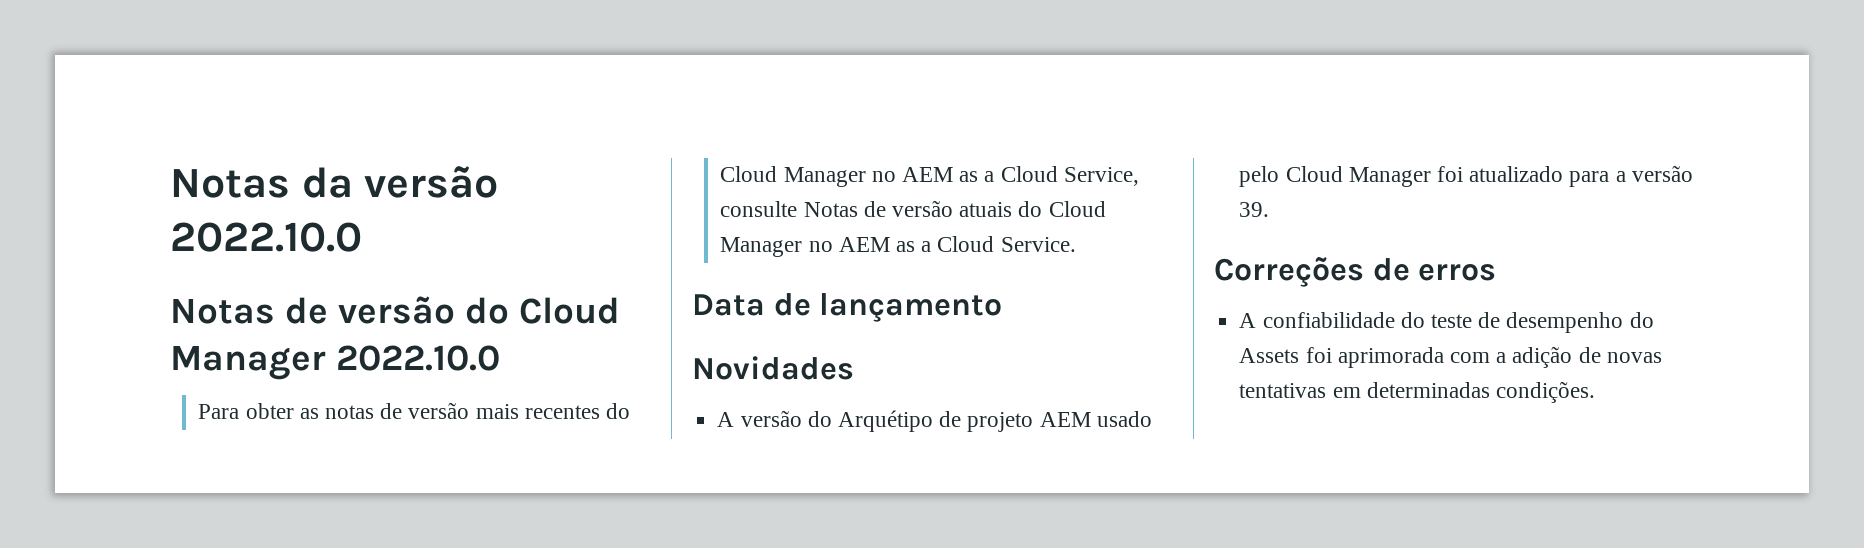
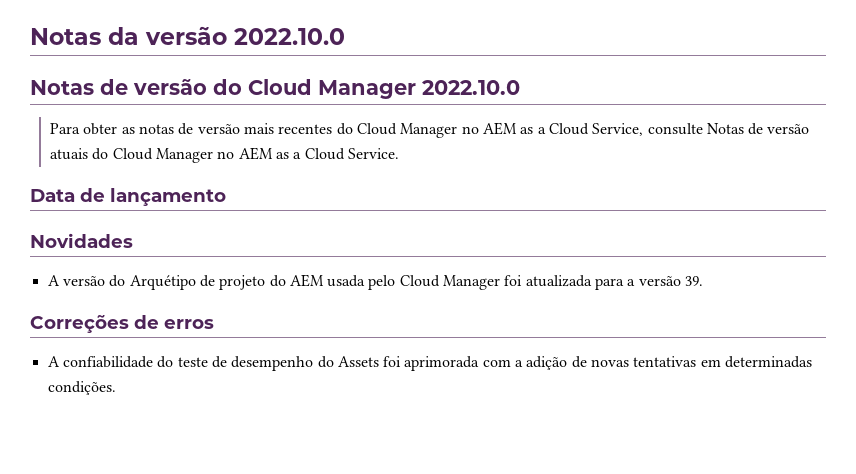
- A versão do Arquétipo de projeto AEM usado pelo Cloud Manager foi atualizado para a versão 39.
+ A versão do Arquétipo de projeto do AEM usada pelo Cloud Manager foi atualizada para a versão 39.

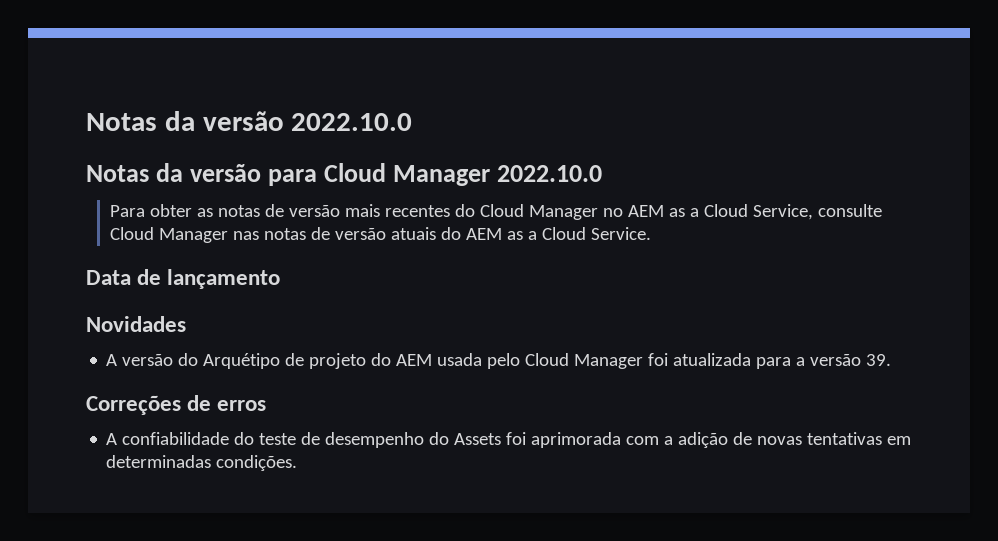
- Notas de versão do Cloud Manager 2022.10.0
+ Notas da versão para Cloud Manager 2022.10.0
- Para obter as notas de versão mais recentes do Cloud Manager no AEM as a Cloud Service, consulte Notas de versão atuais do Cloud Manager no AEM as a Cloud Service.
+ Para obter as notas de versão mais recentes do Cloud Manager no AEM as a Cloud Service, consulte Cloud Manager nas notas de versão atuais do AEM as a Cloud Service.

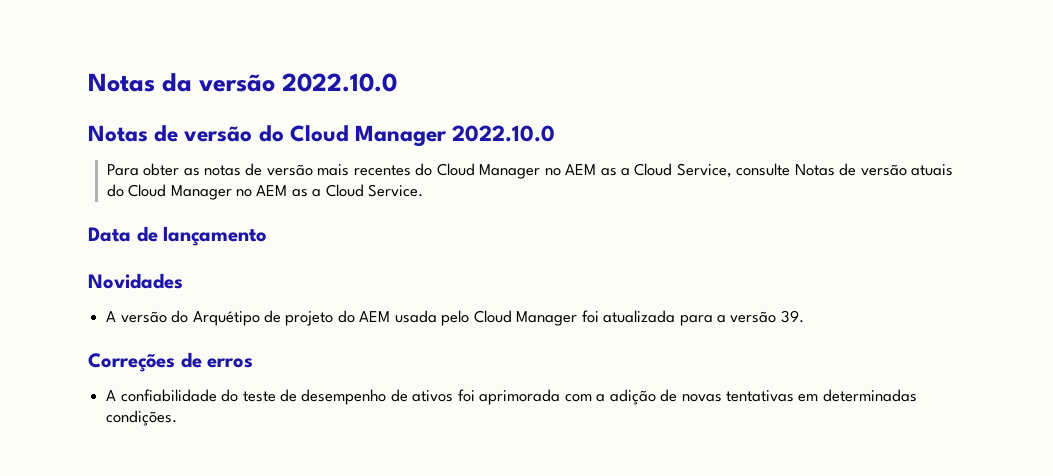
- Notas da versão para Cloud Manager 2022.10.0
+ Notas de versão do Cloud Manager 2022.10.0
- Para obter as notas de versão mais recentes do Cloud Manager no AEM as a Cloud Service, consulte Cloud Manager nas notas de versão atuais do AEM as a Cloud Service.
+ Para obter as notas de versão mais recentes do Cloud Manager no AEM as a Cloud Service, consulte Notas de versão atuais do Cloud Manager no AEM as a Cloud Service.
- A confiabilidade do teste de desempenho do Assets foi aprimorada com a adição de novas tentativas em determinadas condições.
+ A confiabilidade do teste de desempenho de ativos foi aprimorada com a adição de novas tentativas em determinadas condições.

